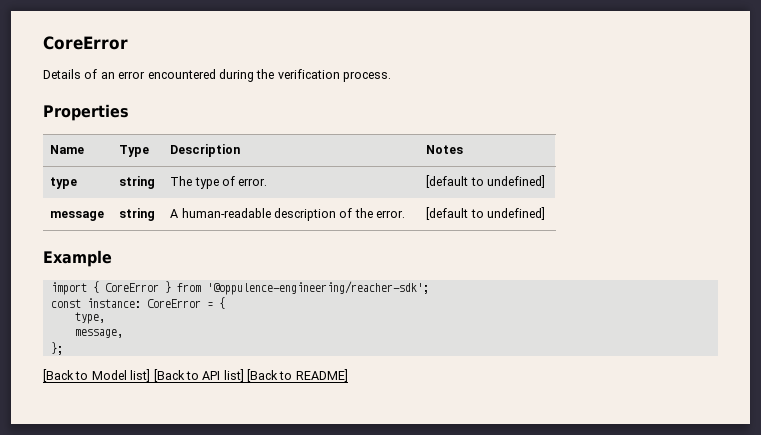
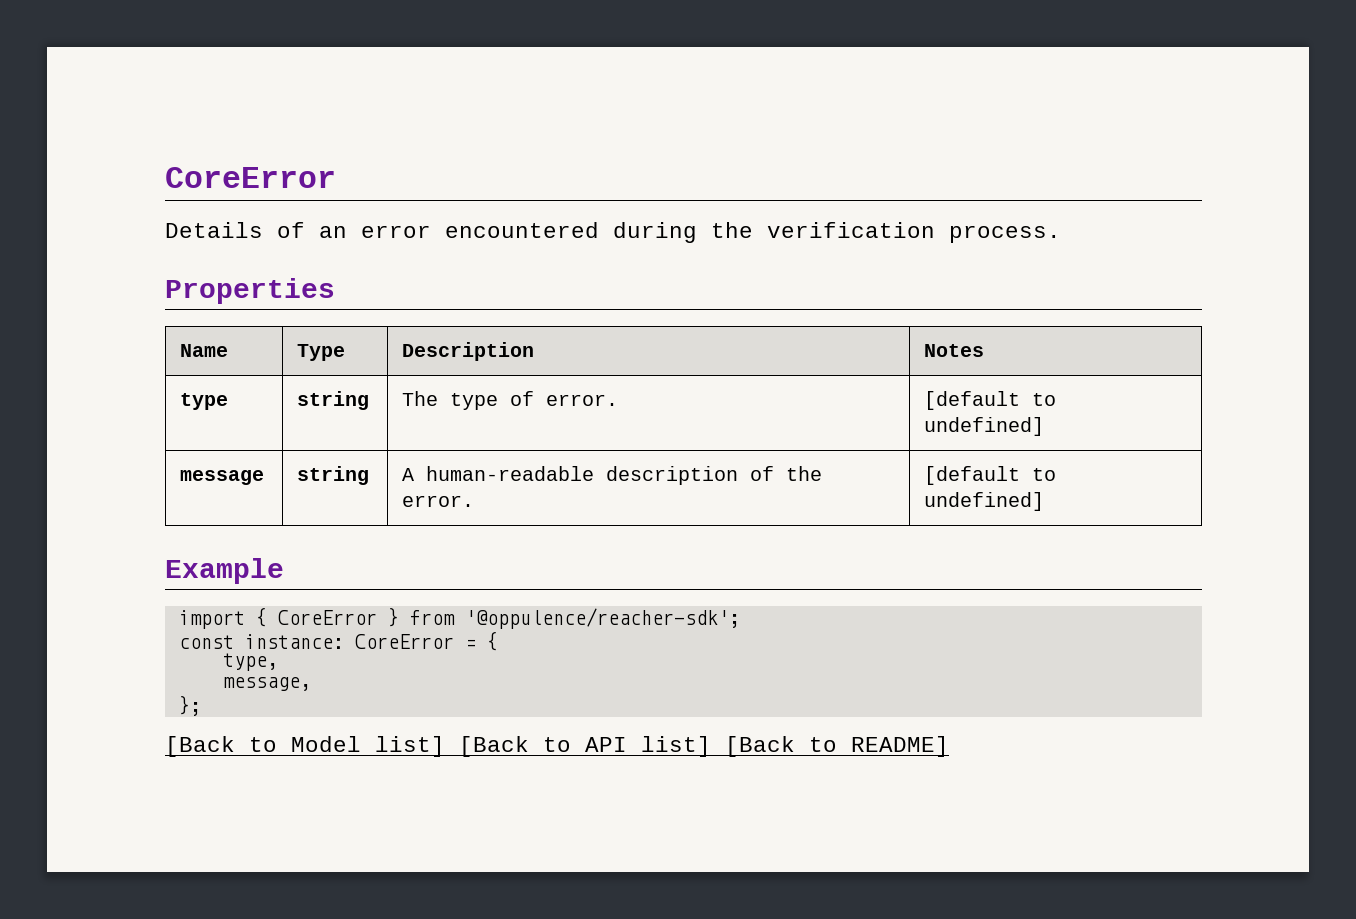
- import { CoreError } from '@oppulence-engineering/reacher-sdk';
+ import { CoreError } from '@oppulence/reacher-sdk';

